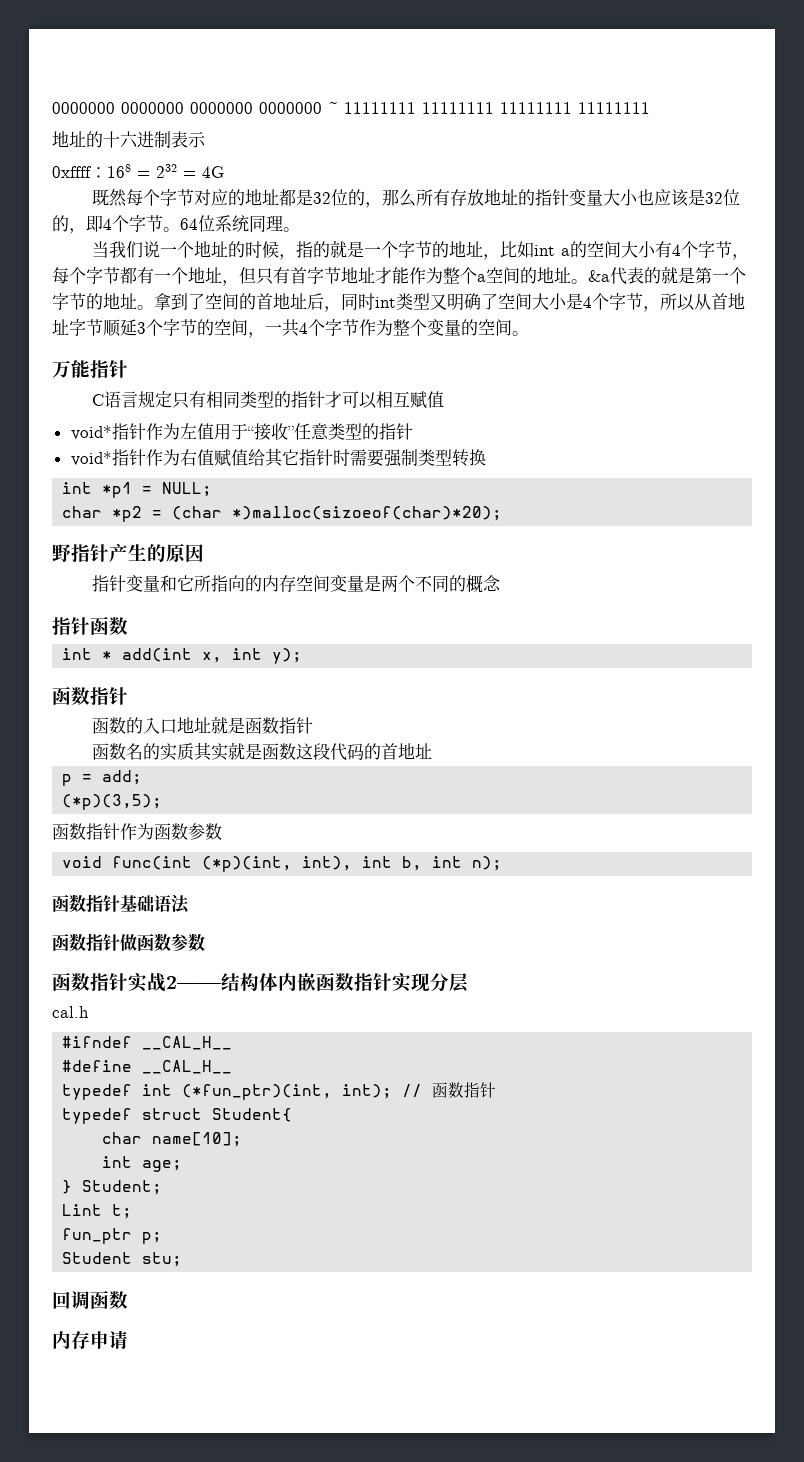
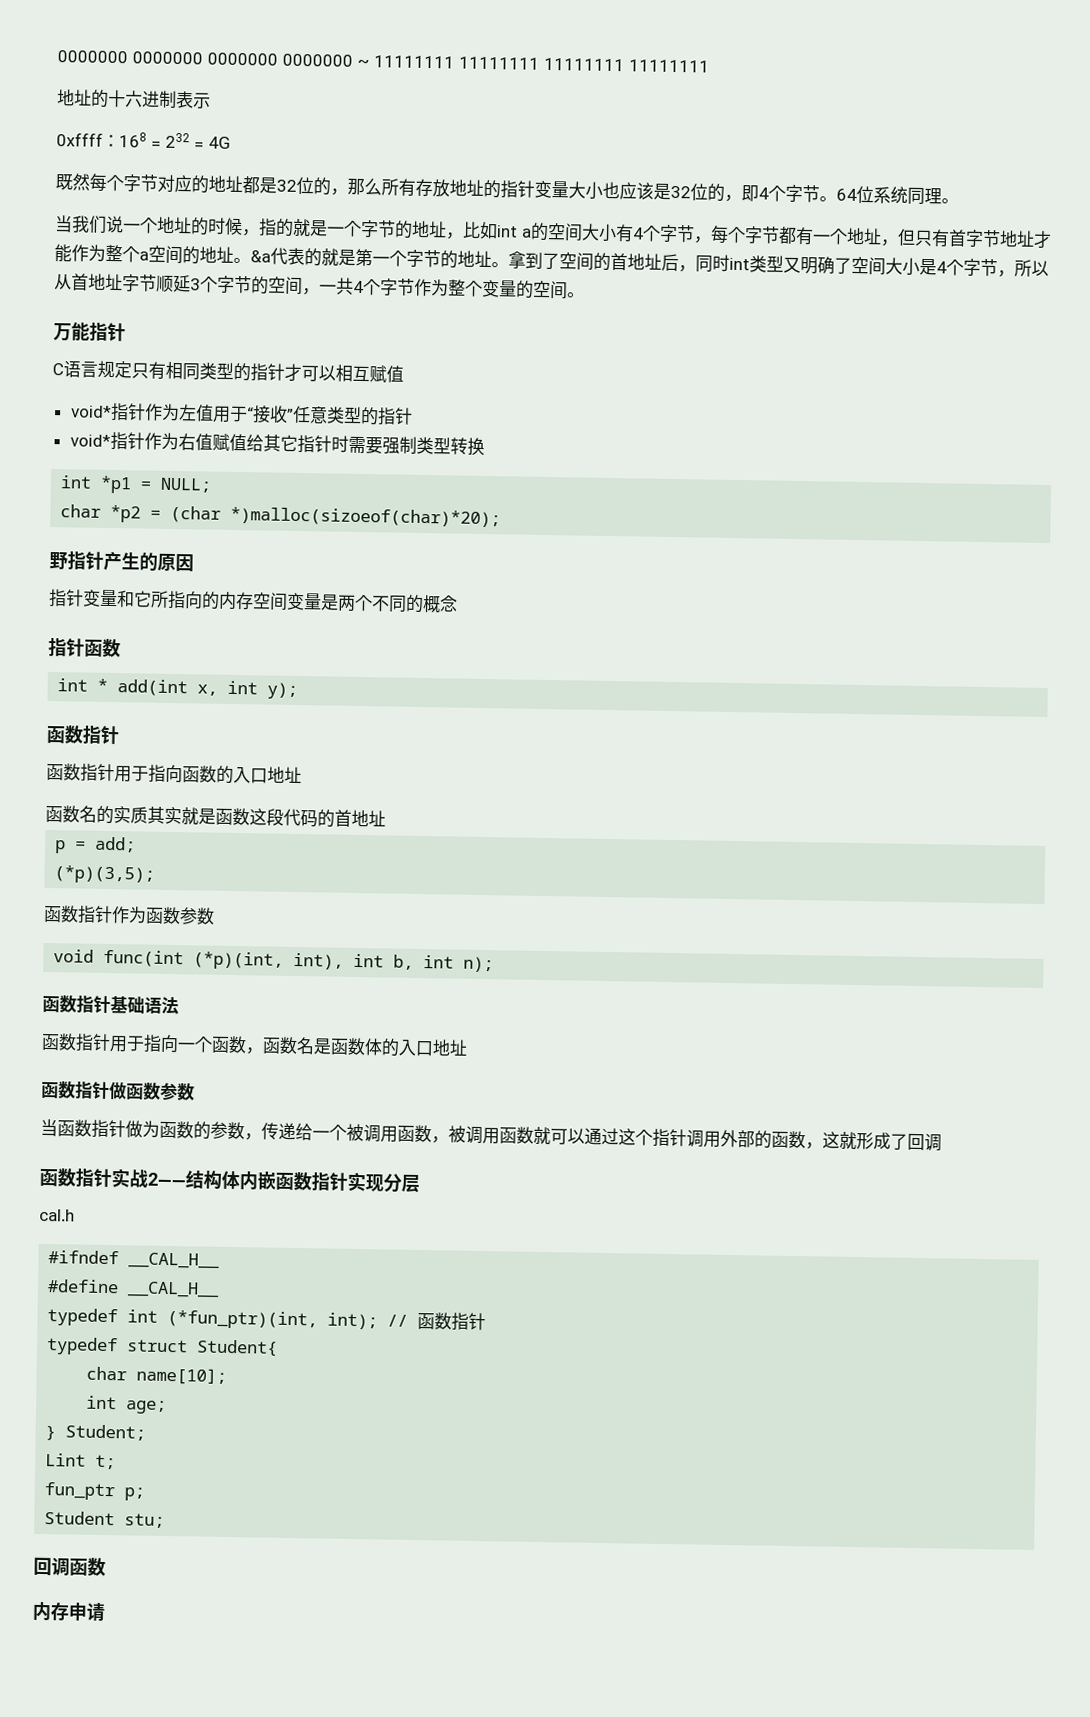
- 函数的入口地址就是函数指针
+ 函数指针用于指向函数的入口地址
+ 函数指针用于指向一个函数，函数名是函数体的入口地址
+ 当函数指针做为函数的参数，传递给一个被调用函数，被调用函数就可以通过这个指针调用外部的函数，这就形成了回调

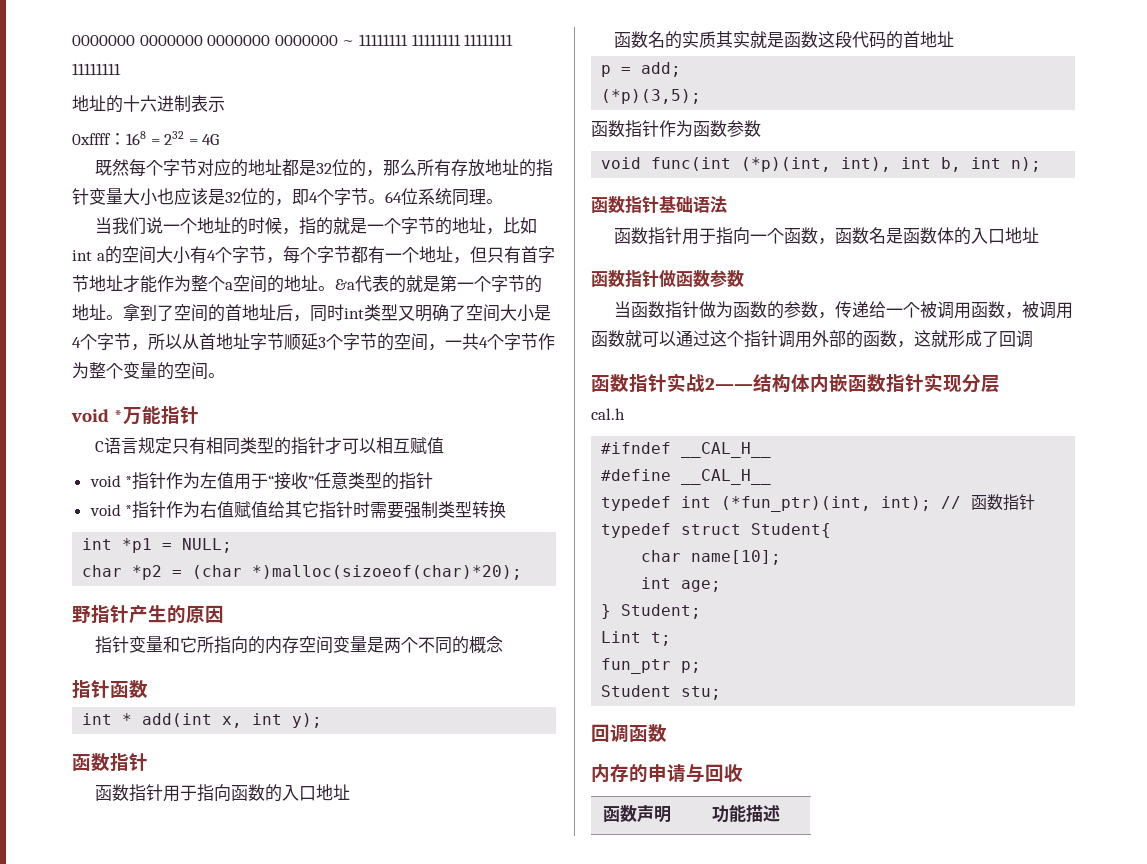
- 万能指针
+ void *万能指针
- void*指针作为左值用于“接收”任意类型的指针
+ void *指针作为左值用于“接收”任意类型的指针
- void*指针作为右值赋值给其它指针时需要强制类型转换
+ void *指针作为右值赋值给其它指针时需要强制类型转换
- 内存申请
+ 内存的申请与回收
+ 函数声明 | 功能描述

